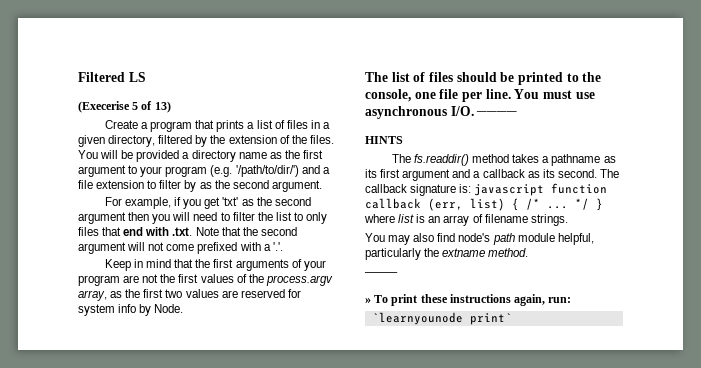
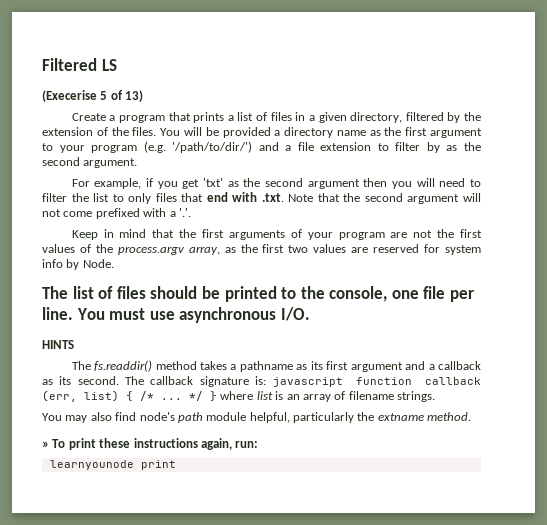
- You must use asynchronous I/O. ────
+ You must use asynchronous I/O.
  You may also find node's path module helpful, particularly the extname method.
- ────
- `learnyounode print`
+ learnyounode print

